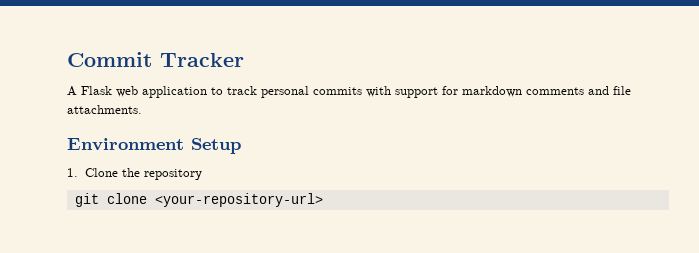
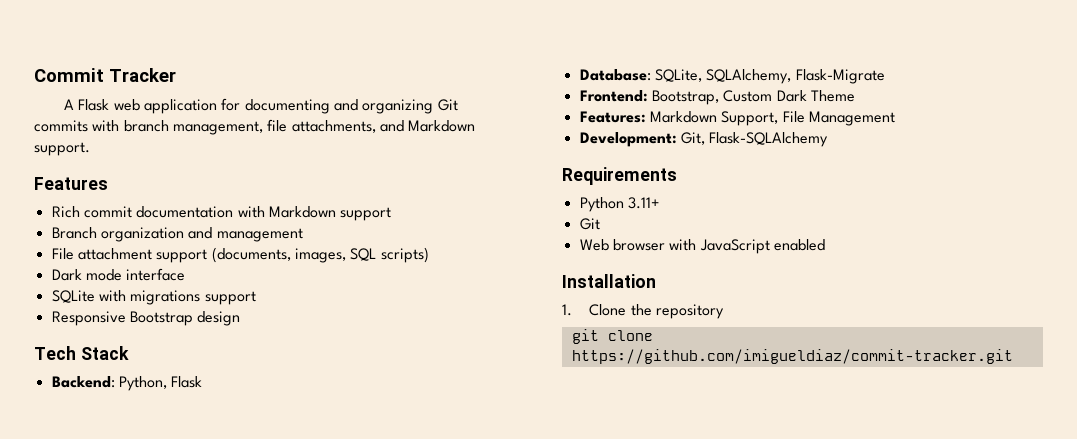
- A Flask web application to track personal commits with support for markdown comments and file attachments.
- Environment Setup
+ A Flask web application for documenting and organizing Git commits with branch management, file attachments, and Markdown support.
+ Features
+ Rich commit documentation with Markdown support
+ Branch organization and management
+ File attachment support (documents, images, SQL scripts)
+ Dark mode interface
+ SQLite with migrations support
+ Responsive Bootstrap design
+ Tech Stack
+ Backend: Python, Flask
+ Database: SQLite, SQLAlchemy, Flask-Migrate
+ Frontend: Bootstrap, Custom Dark Theme
+ Features: Markdown Support, File Management
+ Development: Git, Flask-SQLAlchemy
+ Requirements
+ Python 3.11+
+ Git
+ Web browser with JavaScript enabled
+ Installation
- git clone <your-repository-url>
+ git clone https://github.com/imigueldiaz/commit-tracker.git

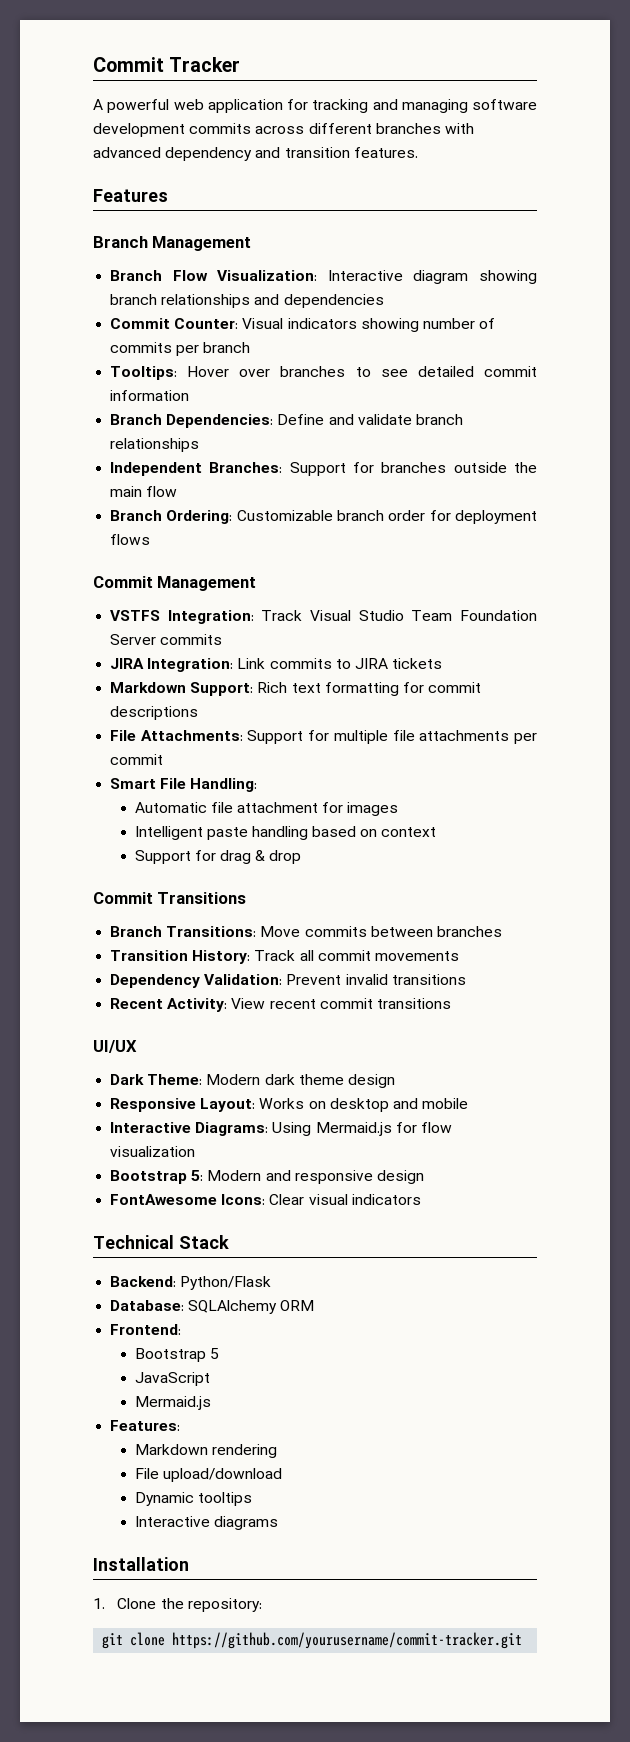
- A Flask web application for documenting and organizing Git commits with branch management, file attachments, and Markdown support.
+ A powerful web application for tracking and managing software development commits across different branches with advanced dependency and transition features.
  Features
- Rich commit documentation with Markdown support
- Branch organization and management
- File attachment support (documents, images, SQL scripts)
- Dark mode interface
- SQLite with migrations support
- Responsive Bootstrap design
- Tech Stack
+ Branch Management
+ Branch Flow Visualization: Interactive diagram showing branch relationships and dependencies
+ Commit Counter: Visual indicators showing number of commits per branch
+ Tooltips: Hover over branches to see detailed commit information
+ Branch Dependencies: Define and validate branch relationships
+ Independent Branches: Support for branches outside the main flow
+ Branch Ordering: Customizable branch order for deployment flows
+ Commit Management
+ VSTFS Integration: Track Visual Studio Team Foundation Server commits
+ JIRA Integration: Link commits to JIRA tickets
+ Markdown Support: Rich text formatting for commit descriptions
+ File Attachments: Support for multiple file attachments per commit
+ Smart File Handling:
+ Automatic file attachment for images
+ Intelligent paste handling based on context
+ Support for drag & drop
+ Commit Transitions
+ Branch Transitions: Move commits between branches
+ Transition History: Track all commit movements
+ Dependency Validation: Prevent invalid transitions
+ Recent Activity: View recent commit transitions
+ UI/UX
+ Dark Theme: Modern dark theme design
+ Responsive Layout: Works on desktop and mobile
+ Interactive Diagrams: Using Mermaid.js for flow visualization
+ Bootstrap 5: Modern and responsive design
+ FontAwesome Icons: Clear visual indicators
+ Technical Stack
- Backend: Python, Flask
+ Backend: Python/Flask
- Database: SQLite, SQLAlchemy, Flask-Migrate
- Frontend: Bootstrap, Custom Dark Theme
- Features: Markdown Support, File Management
- Development: Git, Flask-SQLAlchemy
- Requirements
- Python 3.11+
- Git
- Web browser with JavaScript enabled
+ Database: SQLAlchemy ORM
+ Frontend:
+ Bootstrap 5
+ JavaScript
+ Mermaid.js
+ Features:
+ Markdown rendering
+ File upload/download
+ Dynamic tooltips
+ Interactive diagrams
- 1. Clone the repository
+ 1. Clone the repository:
- git clone https://github.com/imigueldiaz/commit-tracker.git
+ git clone https://github.com/yourusername/commit-tracker.git

